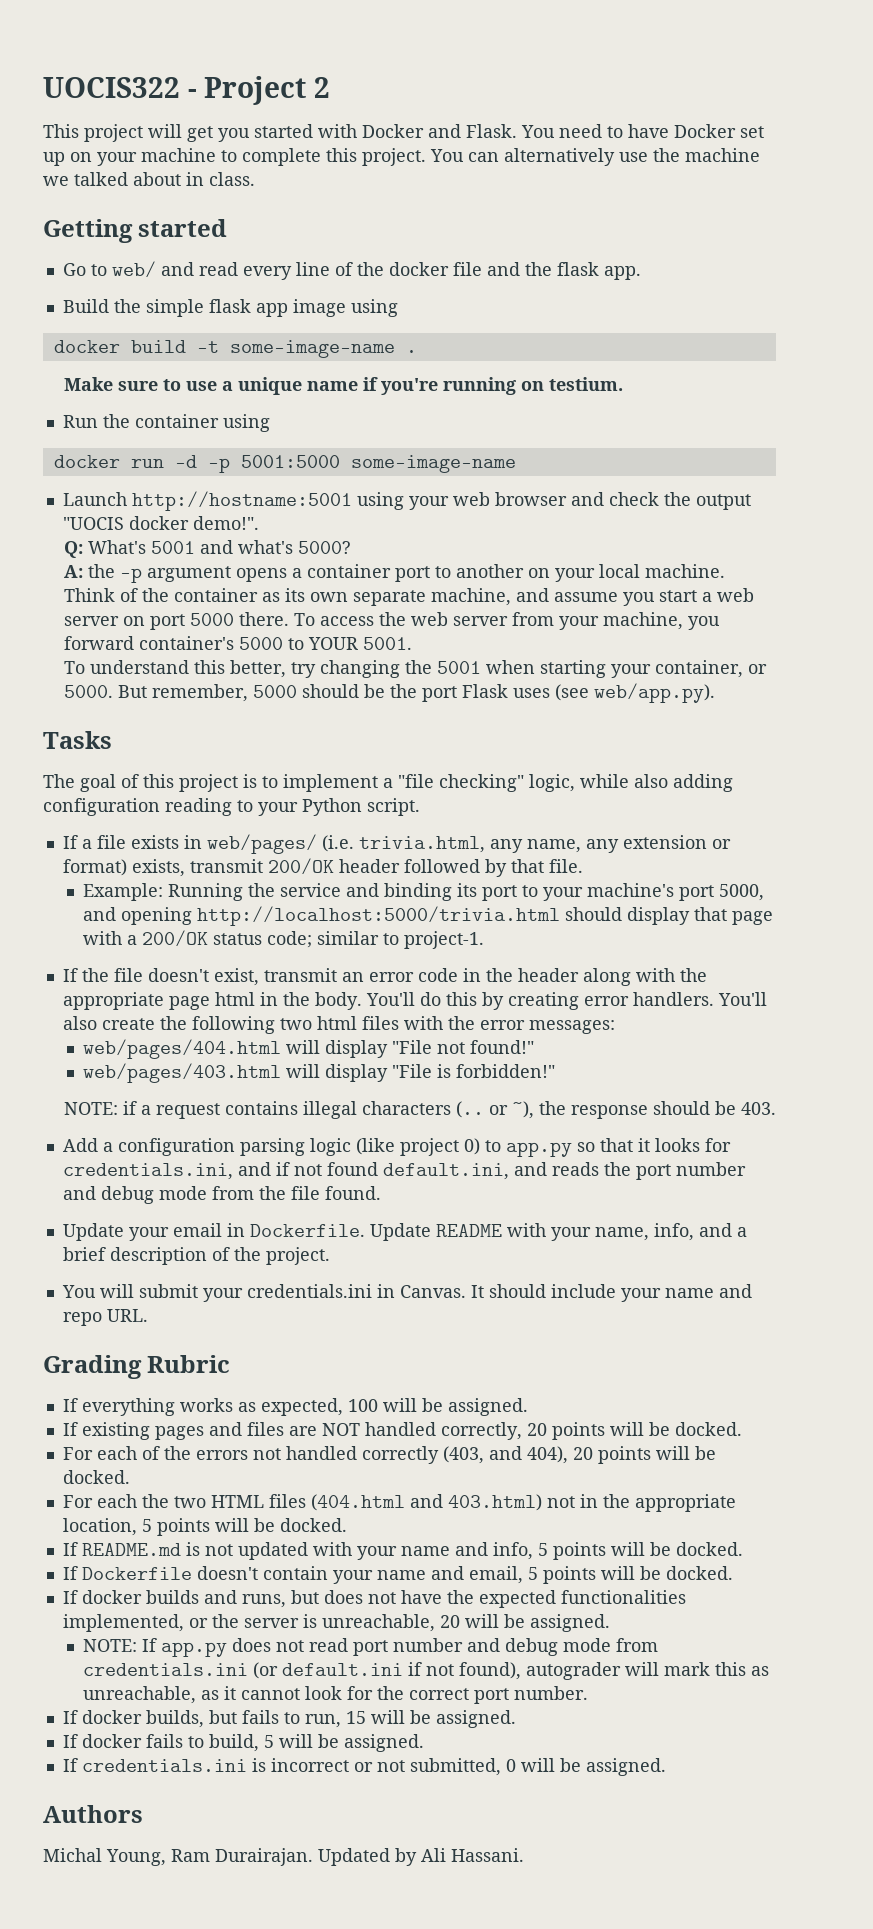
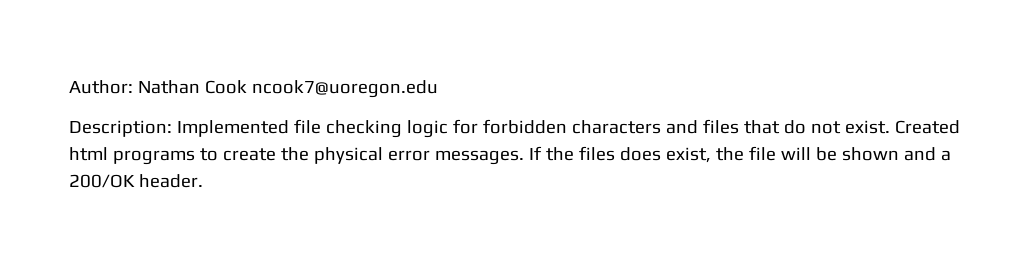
- UOCIS322 - Project 2
- This project will get you started with Docker and Flask. You need to have Docker set up on your machine to complete this project. You can alternatively use the machine we talked about in class.
- Getting started
- Go to web/ and read every line of the docker file and the flask app.
- Build the simple flask app image using
- docker build -t some-image-name .
- Make sure to use a unique name if you're running on testium.
- Run the container using
- docker run -d -p 5001:5000 some-image-name
- Launch http://hostname:5001 using your web browser and check the output "UOCIS docker demo!".
- Q: What's 5001 and what's 5000?
- A: the -p argument opens a container port to another on your local machine. Think of the container as its own separate machine, and assume you start a web server on port 5000 there. To access the web server from your machine, you forward container's 5000 to YOUR 5001.
- To understand this better, try changing the 5001 when starting your container, or 5000. But remember, 5000 should be the port Flask uses (see web/app.py).
- Tasks
- The goal of this project is to implement a "file checking" logic, while also adding configuration reading to your Python script.
- If a file exists in web/pages/ (i.e. trivia.html, any name, any extension or format) exists, transmit 200/OK header followed by that file.
- Example: Running the service and binding its port to your machine's port 5000, and opening http://localhost:5000/trivia.html should display that page with a 200/OK status code; similar to project-1.
- If the file doesn't exist, transmit an error code in the header along with the appropriate page html in the body. You'll do this by creating error handlers. You'll also create the following two html files with the error messages:
- web/pages/404.html will display "File not found!"
- web/pages/403.html will display "File is forbidden!"
- NOTE: if a request contains illegal characters (.. or ~), the response should be 403.
- Add a configuration parsing logic (like project 0) to app.py so that it looks for credentials.ini, and if not found default.ini, and reads the port number and debug mode from the file found.
- Update your email in Dockerfile. Update README with your name, info, and a brief description of the project.
- You will submit your credentials.ini in Canvas. It should include your name and repo URL.
- Grading Rubric
- If everything works as expected, 100 will be assigned.
- If existing pages and files are NOT handled correctly, 20 points will be docked.
- For each of the errors not handled correctly (403, and 404), 20 points will be docked.
- For each the two HTML files (404.html and 403.html) not in the appropriate location, 5 points will be docked.
- If README.md is not updated with your name and info, 5 points will be docked.
- If Dockerfile doesn't contain your name and email, 5 points will be docked.
- If docker builds and runs, but does not have the expected functionalities implemented, or the server is unreachable, 20 will be assigned.
- NOTE: If app.py does not read port number and debug mode from credentials.ini (or default.ini if not found), autograder will mark this as unreachable, as it cannot look for the correct port number.
- If docker builds, but fails to run, 15 will be assigned.
- If docker fails to build, 5 will be assigned.
- If credentials.ini is incorrect or not submitted, 0 will be assigned.
- Authors
- Michal Young, Ram Durairajan. Updated by Ali Hassani.
+ Author: Nathan Cook ncook7@uoregon.edu
+ Description: Implemented file checking logic for forbidden characters and files that do not exist. Created html programs to create the physical error messages. If the files does exist, the file will be shown and a 200/OK header.

